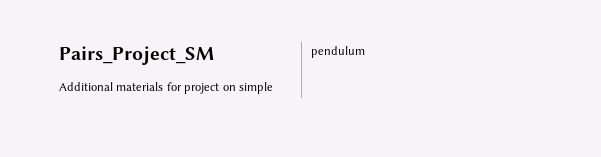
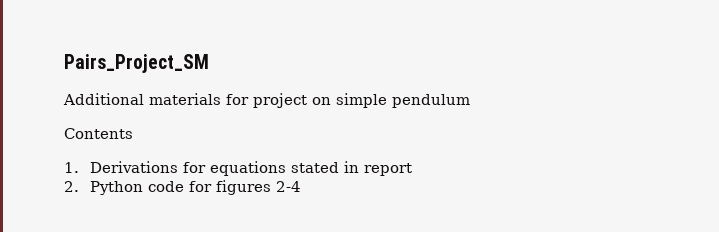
+ Contents
+ 1. Derivations for equations stated in report
+ 2. Python code for figures 2-4

